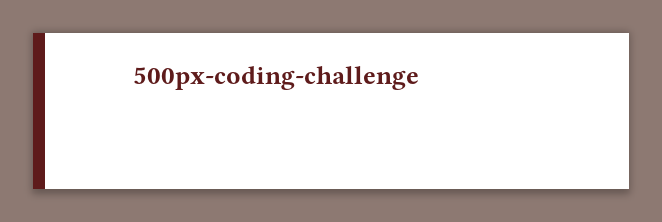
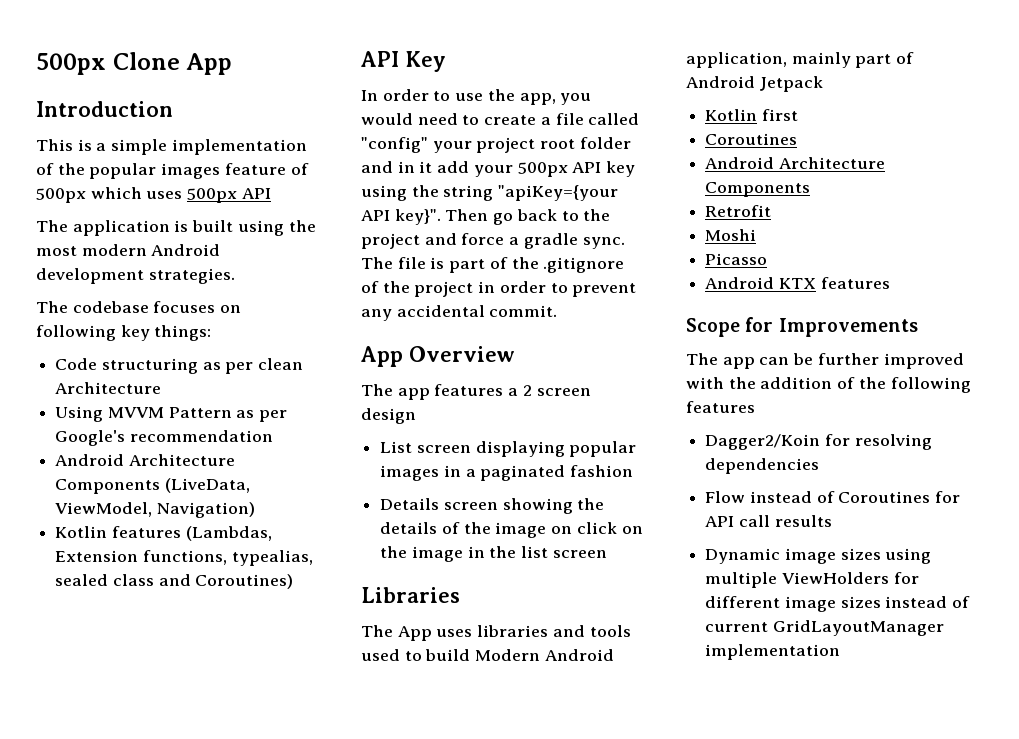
- 500px-coding-challenge
+ 500px Clone App
+ Introduction
+ This is a simple implementation of the popular images feature of 500px which uses 500px API
+ The application is built using the most modern Android development strategies.
+ The codebase focuses on following key things:
+ Code structuring as per clean Architecture
+ Using MVVM Pattern as per Google's recommendation
+ Android Architecture Components (LiveData, ViewModel, Navigation)
+ Kotlin features (Lambdas, Extension functions, typealias, sealed class and Coroutines)
+ API Key
+ In order to use the app, you would need to create a file called "config" your project root folder and in it add your 500px API key using the string "apiKey={your API key}". Then go back to the project and force a gradle sync. The file is part of the .gitignore of the project in order to prevent any accidental commit.
+ App Overview
+ The app features a 2 screen design
+ List screen displaying popular images in a paginated fashion
+ Details screen showing the details of the image on click on the image in the list screen
+ Libraries
+ The App uses libraries and tools used to build Modern Android application, mainly part of Android Jetpack
+ Kotlin first
+ Coroutines
+ Android Architecture Components
+ Retrofit
+ Moshi
+ Picasso
+ Android KTX features
+ Scope for Improvements
+ The app can be further improved with the addition of the following features
+ Dagger2/Koin for resolving dependencies
+ Flow instead of Coroutines for API call results
+ Dynamic image sizes using multiple ViewHolders for different image sizes instead of current GridLayoutManager implementation

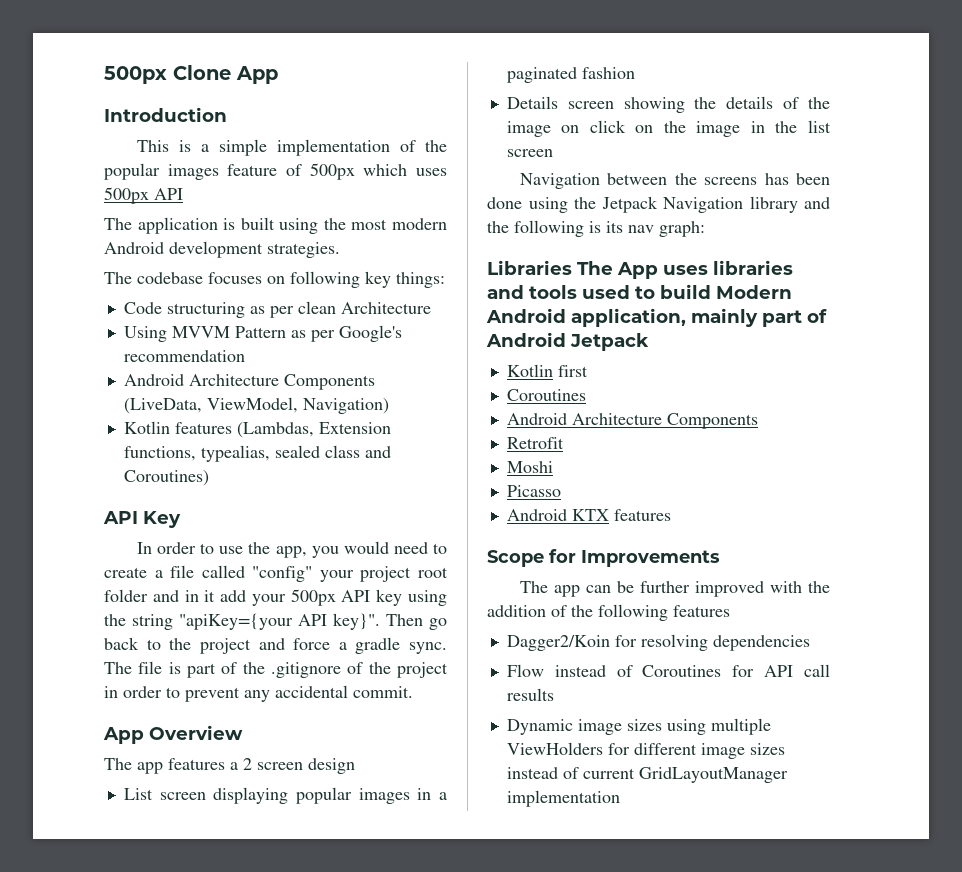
+ Navigation between the screens has been done using the Jetpack Navigation library and the following is its nav graph:
- Libraries
- The App uses libraries and tools used to build Modern Android application, mainly part of Android Jetpack
+ Libraries The App uses libraries and tools used to build Modern Android application, mainly part of Android Jetpack

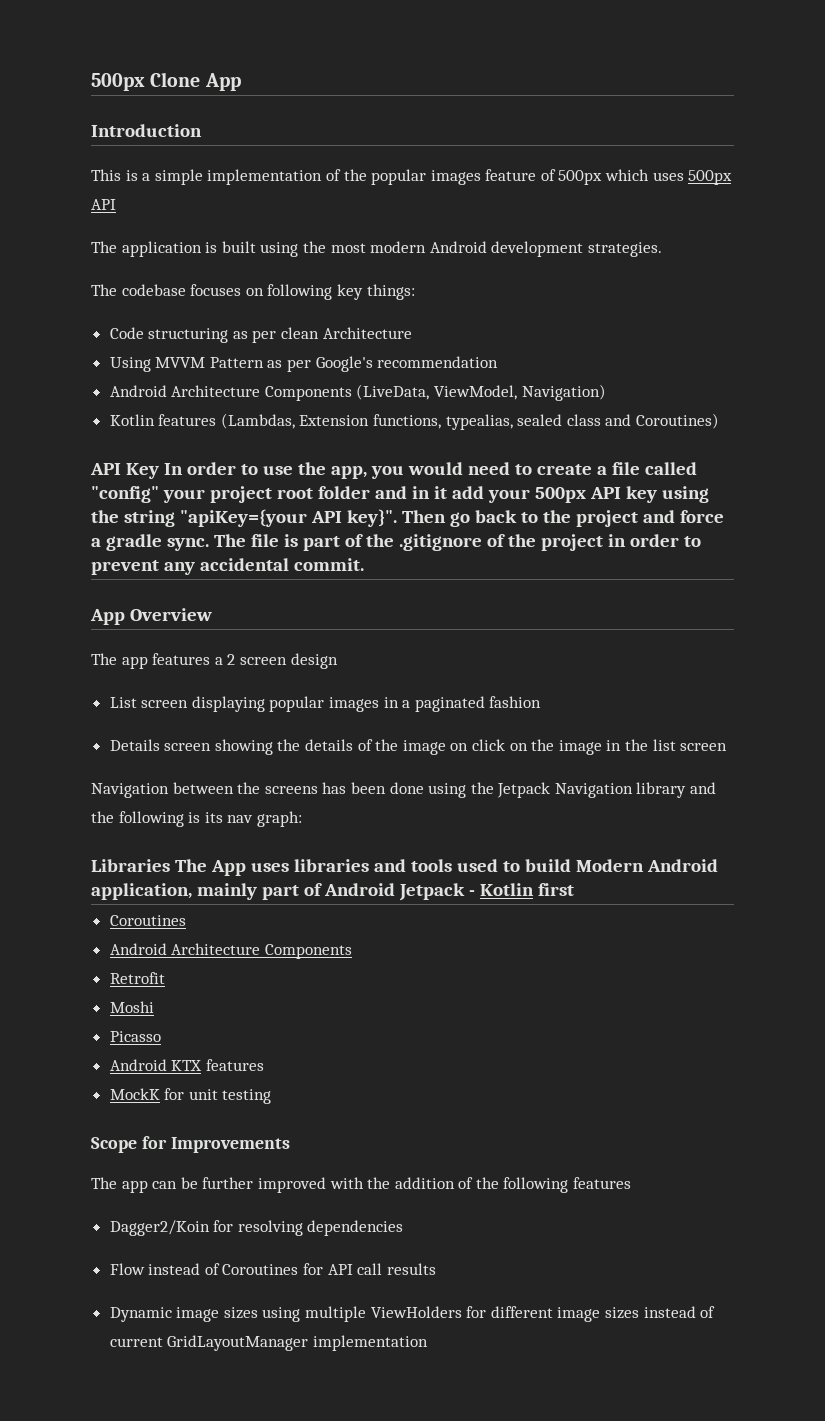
- API Key
- In order to use the app, you would need to create a file called "config" your project root folder and in it add your 500px API key using the string "apiKey={your API key}".
+ API Key In order to use the app, you would need to create a file called "config" your project root folder and in it add your 500px API key using the string "apiKey={your API key}".
- Libraries The App uses libraries and tools used to build Modern Android application, mainly part of Android Jetpack
- Kotlin first
+ Libraries The App uses libraries and tools used to build Modern Android application, mainly part of Android Jetpack - Kotlin first
+ MockK for unit testing

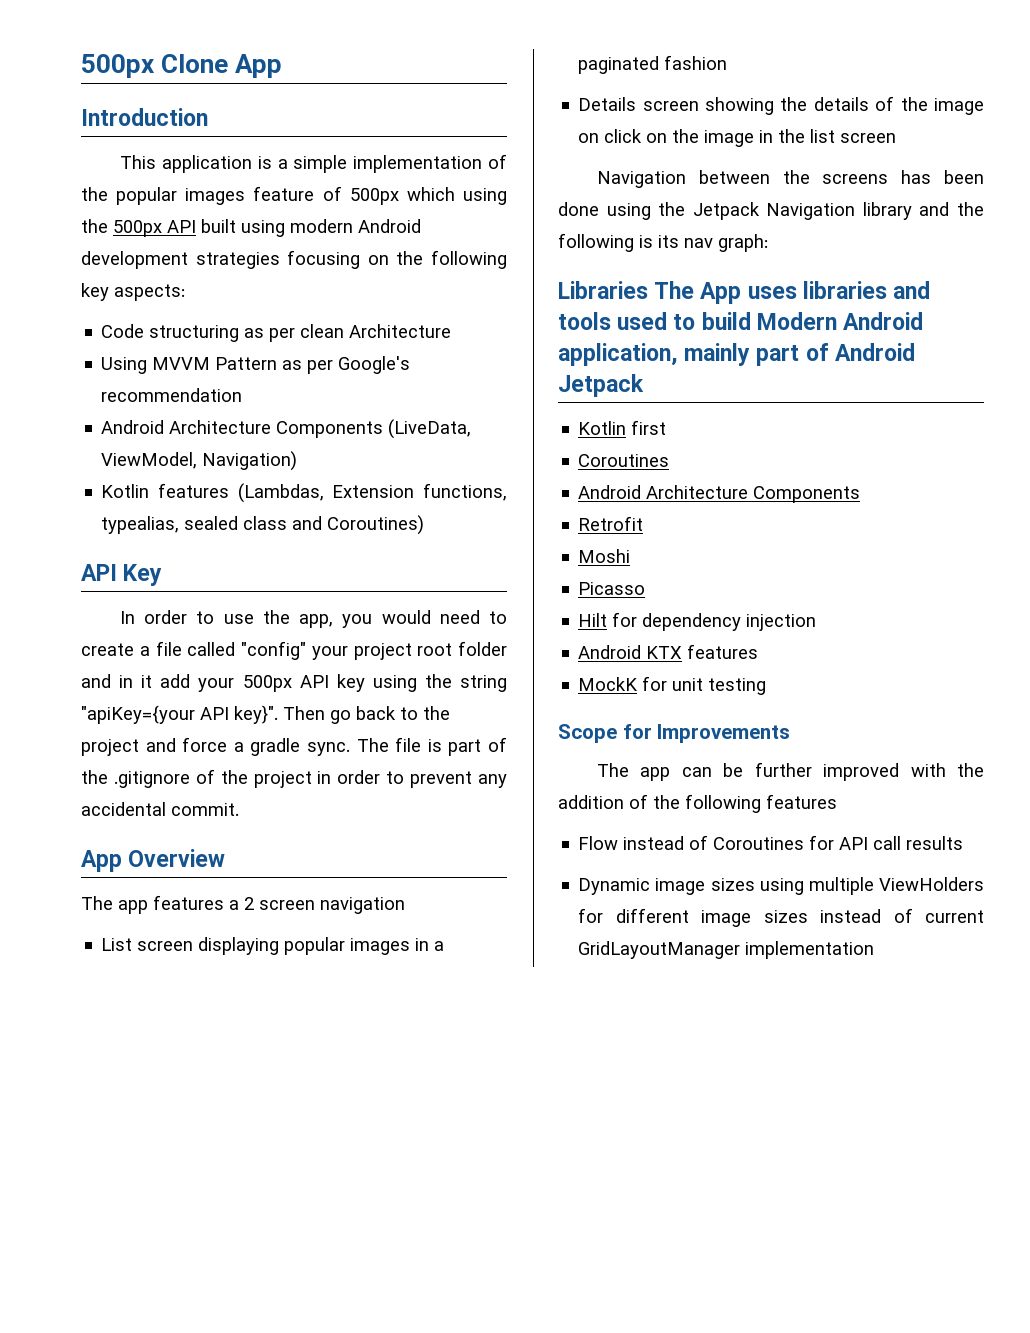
- This is a simple implementation of the popular images feature of 500px which uses 500px API
- The application is built using the most modern Android development strategies.
- The codebase focuses on following key things:
+ This application is a simple implementation of the popular images feature of 500px which using the 500px API built using modern Android development strategies focusing on the following key aspects:
- API Key In order to use the app, you would need to create a file called "config" your project root folder and in it add your 500px API key using the string "apiKey={your API key}".
+ API Key
+ In order to use the app, you would need to create a file called "config" your project root folder and in it add your 500px API key using the string "apiKey={your API key}".
- The app features a 2 screen design
+ The app features a 2 screen navigation
- Libraries The App uses libraries and tools used to build Modern Android application, mainly part of Android Jetpack - Kotlin first
+ Libraries The App uses libraries and tools used to build Modern Android application, mainly part of Android Jetpack
+ Kotlin first
+ Hilt for dependency injection
- Dagger2/Koin for resolving dependencies

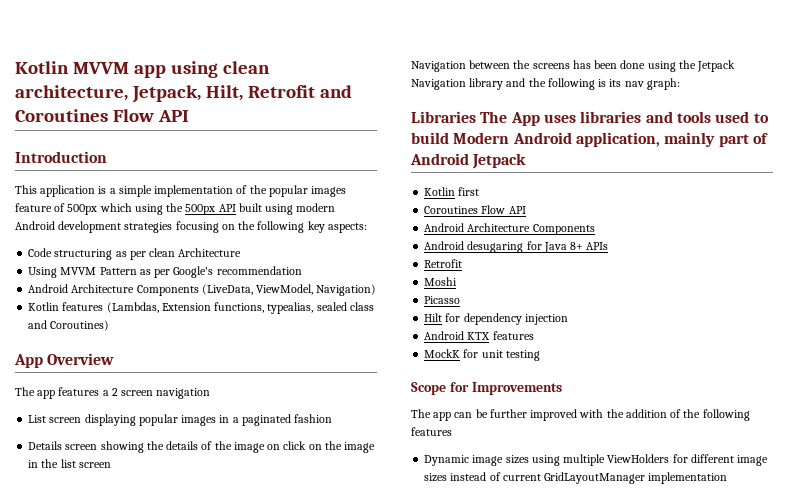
- 500px Clone App
+ Kotlin MVVM app using clean architecture, Jetpack, Hilt, Retrofit and Coroutines Flow API
- API Key
- In order to use the app, you would need to create a file called "config" your project root folder and in it add your 500px API key using the string "apiKey={your API key}". Then go back to the project and force a gradle sync. The file is part of the .gitignore of the project in order to prevent any accidental commit.
  Kotlin first
- Coroutines
+ Coroutines Flow API
  Android Architecture Components
+ Android desugaring for Java 8+ APIs
- Flow instead of Coroutines for API call results

